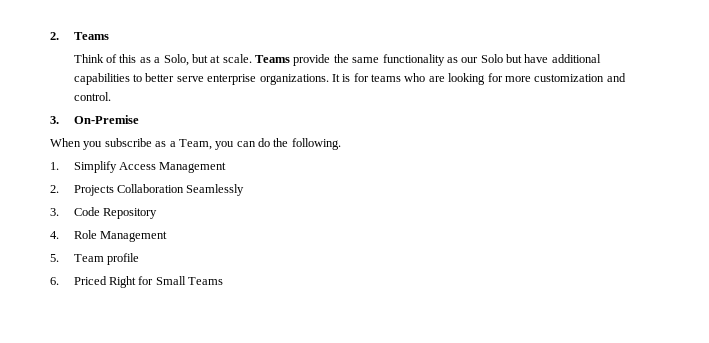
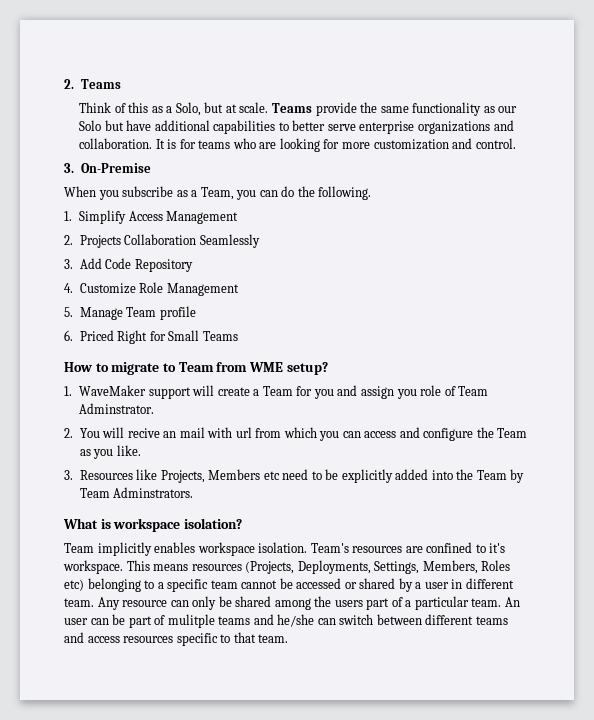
- Teams provide the same functionality as our Solo but have additional capabilities to better serve enterprise organizations.
+ Teams provide the same functionality as our Solo but have additional capabilities to better serve enterprise organizations and collaboration.
- 3. Code Repository
+ 3. Add Code Repository
- 4. Role Management
+ 4. Customize Role Management
- 5. Team profile
+ 5. Manage Team profile
+ How to migrate to Team from WME setup?
+ 1. WaveMaker support will create a Team for you and assign you role of Team Adminstrator.
+ 2. You will recive an mail with url from which you can access and configure the Team as you like.
+ 3. Resources like Projects, Members etc need to be explicitly added into the Team by Team Adminstrators.
+ What is workspace isolation?
+ Team implicitly enables workspace isolation. Team's resources are confined to it's workspace. This means resources (Projects, Deployments, Settings, Members, Roles etc) belonging to a specific team cannot be accessed or shared by a user in different team. Any resource can only be shared among the users part of a particular team. An user can be part of mulitple teams and he/she can switch between different teams and access resources specific to that team.

